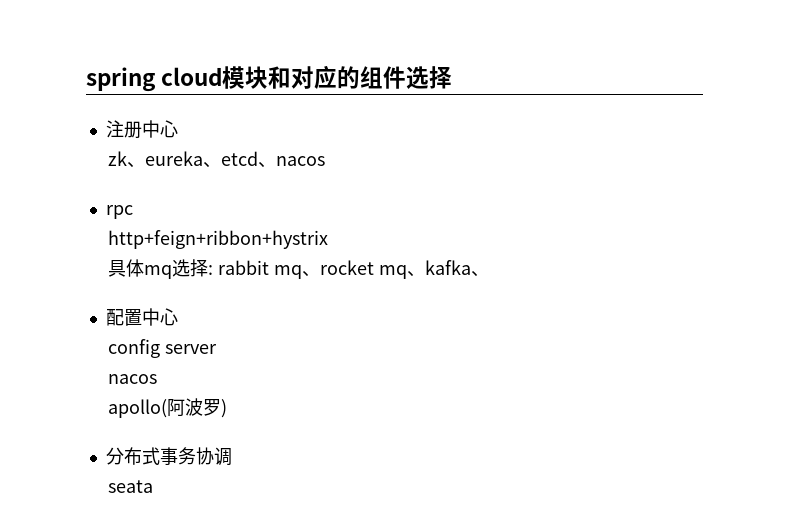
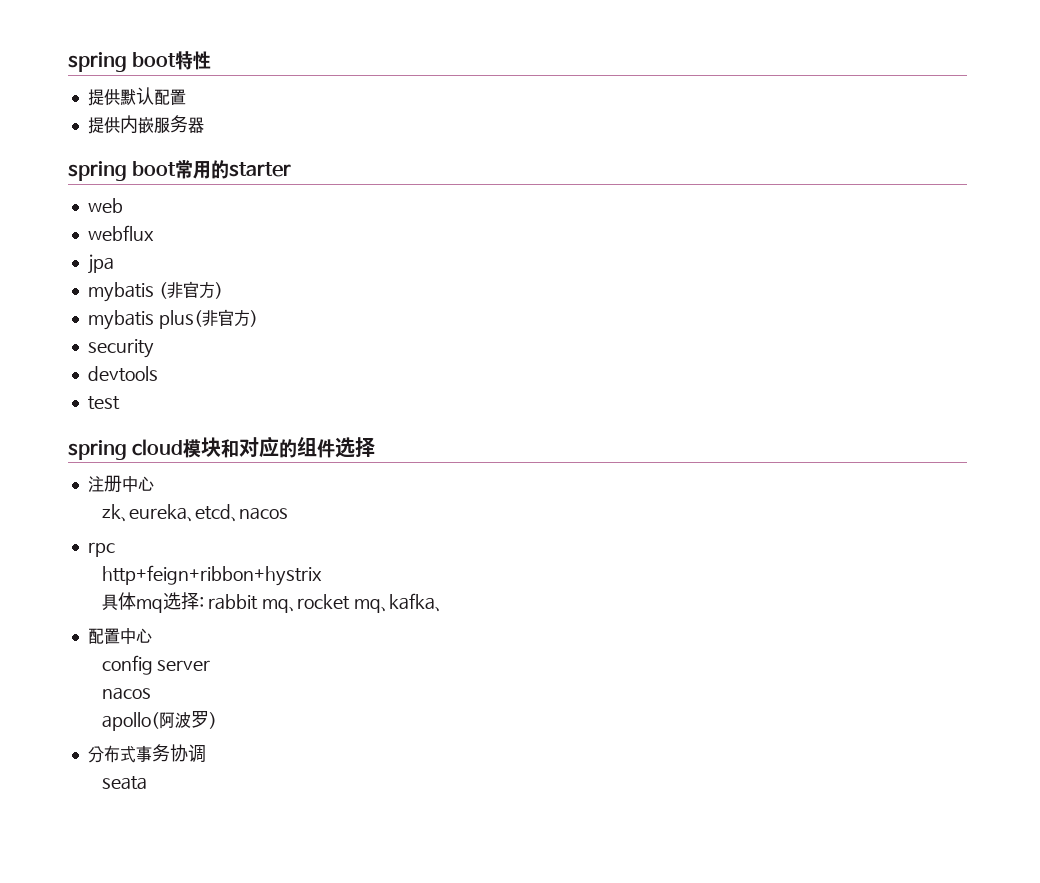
+ spring boot特性
+ 提供默认配置
+ 提供内嵌服务器
+ spring boot常用的starter
+ web
+ webflux
+ jpa
+ mybatis (非官方)
+ mybatis plus(非官方)
+ security
+ devtools
+ test

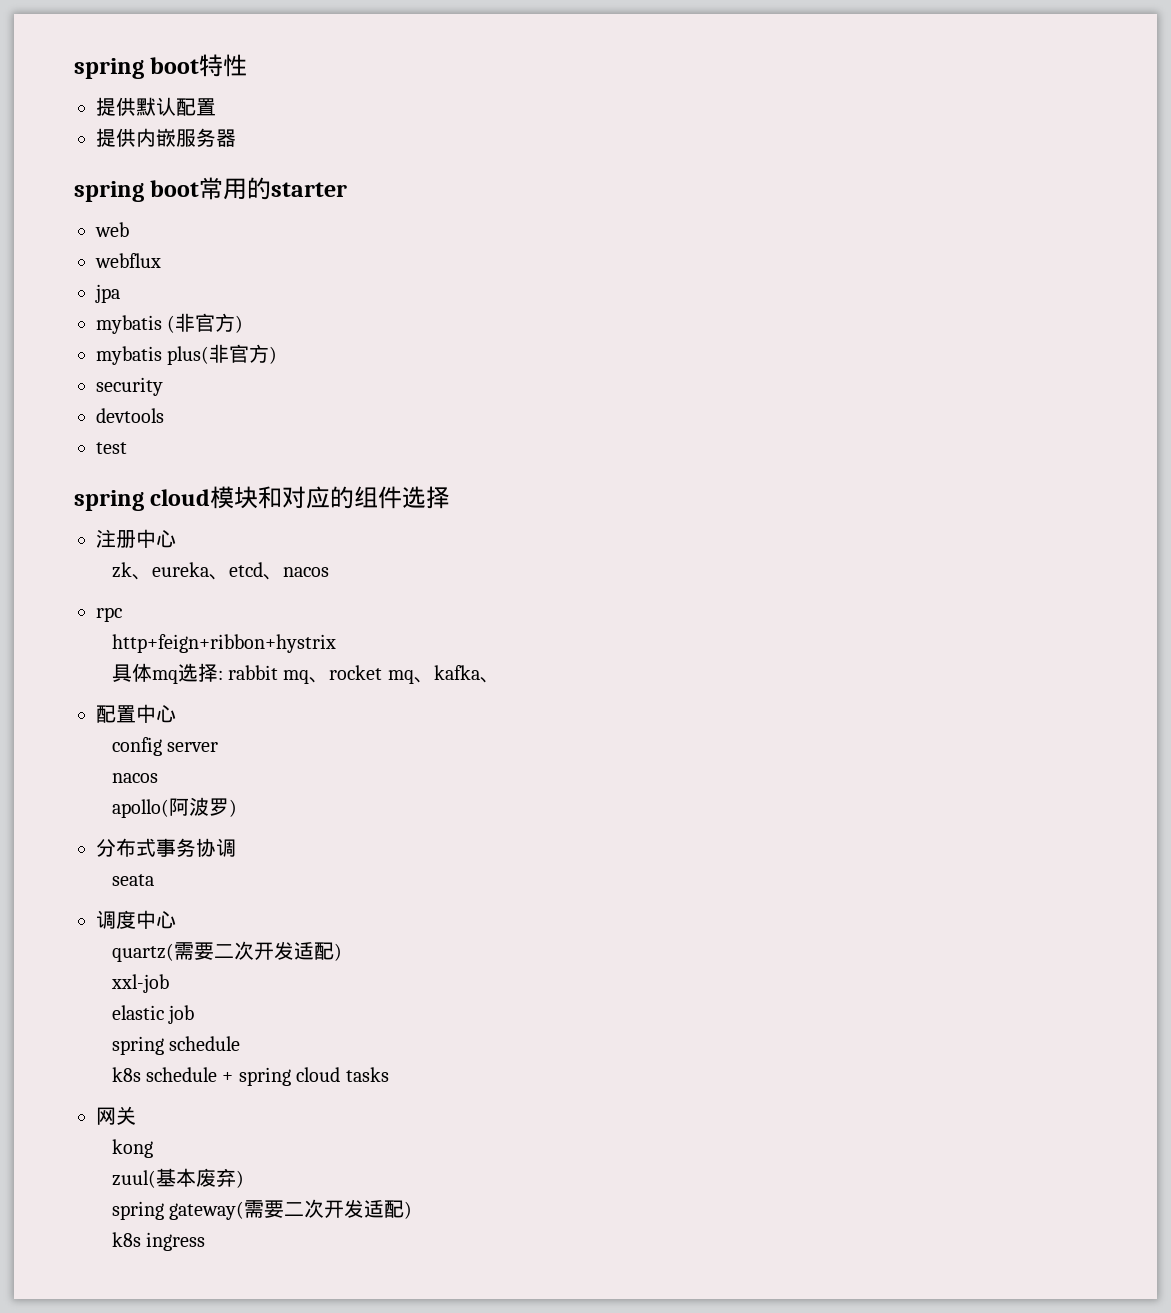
+ 调度中心
+ quartz(需要二次开发适配)
+ xxl-job
+ elastic job
+ spring schedule
+ k8s schedule + spring cloud tasks
+ 网关
+ kong
+ zuul(基本废弃)
+ spring gateway(需要二次开发适配)
+ k8s ingress

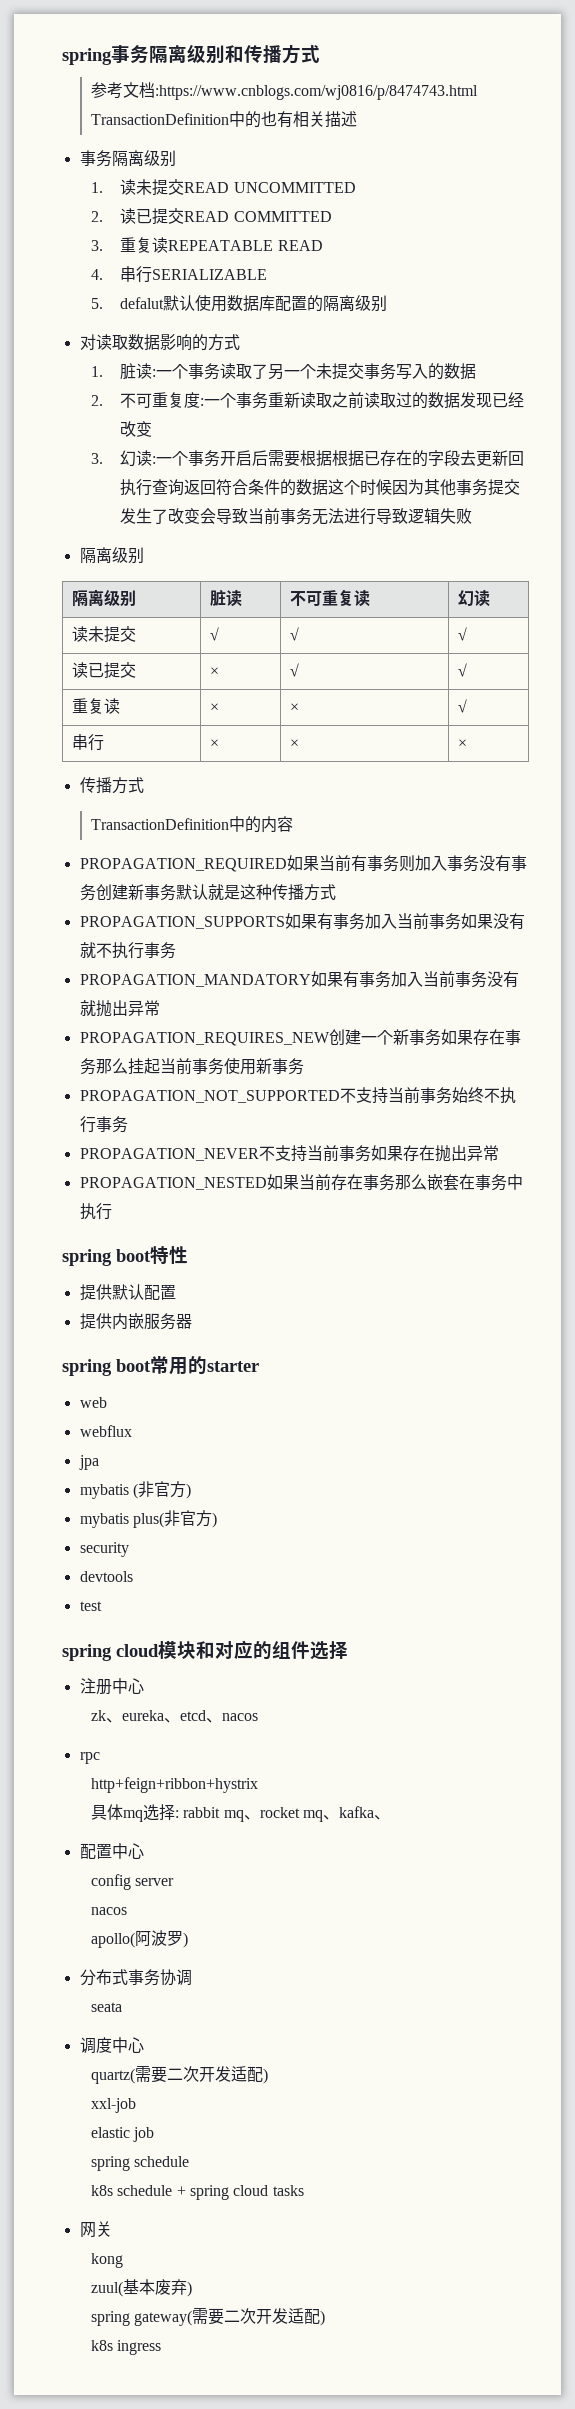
+ spring事务隔离级别和传播方式
+ 参考文档:https://www.cnblogs.com/wj0816/p/8474743.html TransactionDefinition中的也有相关描述
+ 事务隔离级别
+ 1.读未提交READ UNCOMMITTED
+ 2.读已提交READ COMMITTED
+ 3.重复读REPEATABLE READ
+ 4.串行SERIALIZABLE
+ 5. defalut默认使用数据库配置的隔离级别
+ 对读取数据影响的方式
+ 1.脏读:一个事务读取了另一个未提交事务写入的数据
+ 2.不可重复度:一个事务重新读取之前读取过的数据发现已经改变
+ 3.幻读:一个事务开启后需要根据根据已存在的字段去更新回执行查询返回符合条件的数据这个时候因为其他事务提交发生了改变会导致当前事务无法进行导致逻辑失败
+ 隔离级别
+ 隔离级别 | 脏读 | 不可重复读 | 幻读
+ 读未提交 | √ | √ | √
+ 读已提交 | × | √ | √
+ 重复读 | × | × | √
+ 串行 | × | × | ×
+ 传播方式
+ TransactionDefinition中的内容
+ PROPAGATION_REQUIRED如果当前有事务则加入事务没有事务创建新事务默认就是这种传播方式
+ PROPAGATION_SUPPORTS如果有事务加入当前事务如果没有就不执行事务
+ PROPAGATION_MANDATORY如果有事务加入当前事务没有就抛出异常
+ PROPAGATION_REQUIRES_NEW创建一个新事务如果存在事务那么挂起当前事务使用新事务
+ PROPAGATION_NOT_SUPPORTED不支持当前事务始终不执行事务
+ PROPAGATION_NEVER不支持当前事务如果存在抛出异常
+ PROPAGATION_NESTED如果当前存在事务那么嵌套在事务中执行

